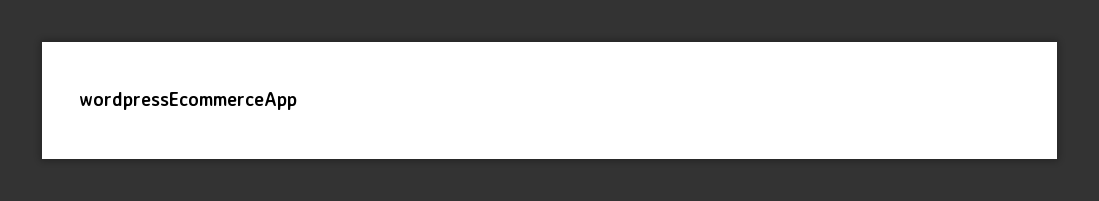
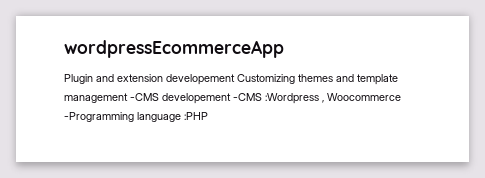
+ Plugin and extension developement Customizing themes and template management -CMS developement -CMS :Wordpress , Woocommerce -Programming language :PHP

